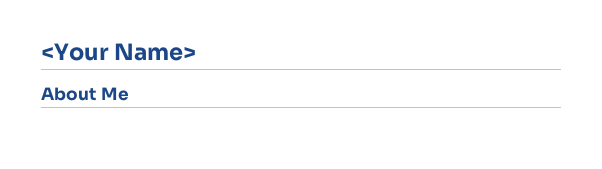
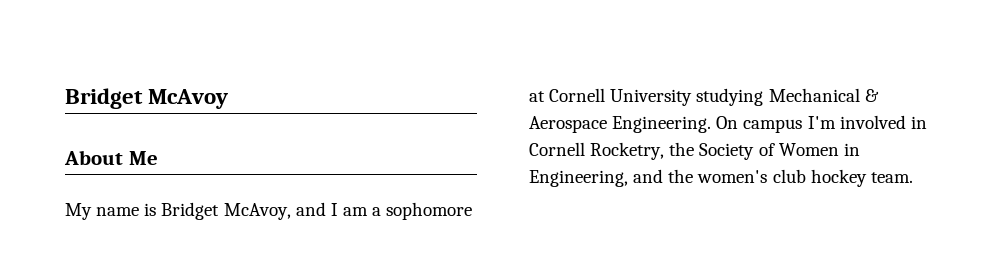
- <Your Name>
+ Bridget McAvoy
+ My name is Bridget McAvoy, and I am a sophomore at Cornell University studying Mechanical & Aerospace Engineering. On campus I'm involved in Cornell Rocketry, the Society of Women in Engineering, and the women's club hockey team.

